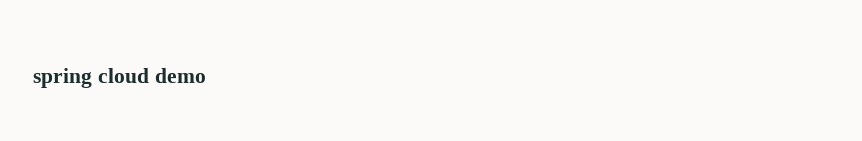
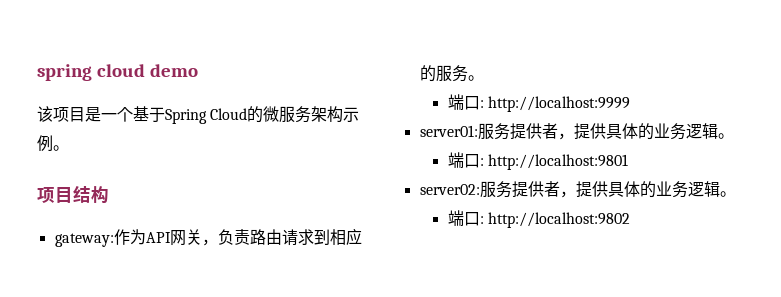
+ 该项目是一个基于Spring Cloud的微服务架构示例。
+ 项目结构
+ gateway:作为API网关，负责路由请求到相应的服务。
+ 端口: http://localhost:9999
+ server01:服务提供者，提供具体的业务逻辑。
+ 端口: http://localhost:9801
+ server02:服务提供者，提供具体的业务逻辑。
+ 端口: http://localhost:9802

